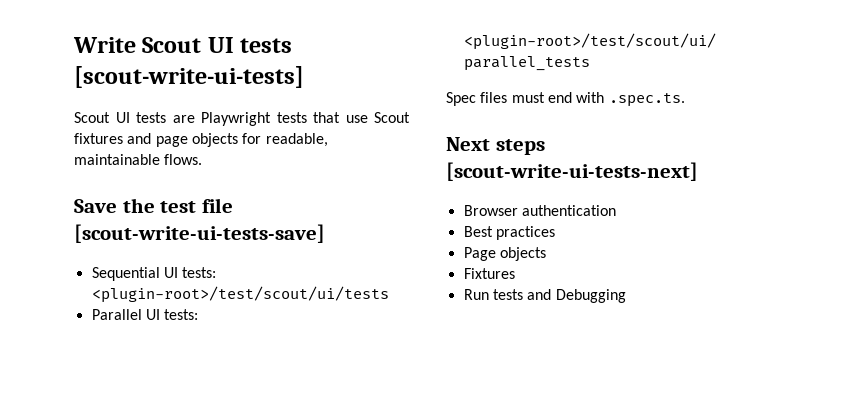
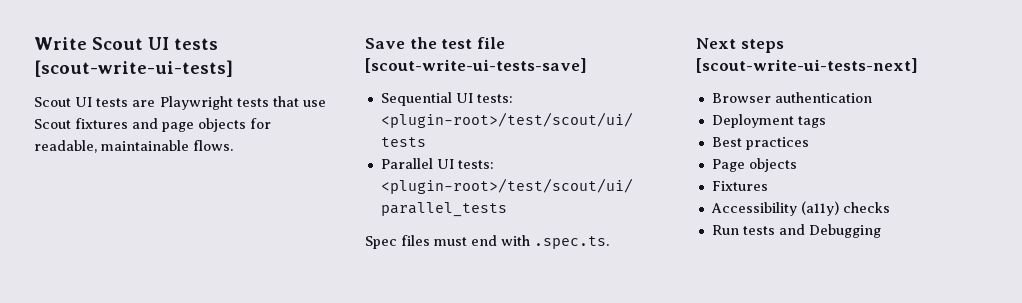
+ Deployment tags
+ Accessibility (a11y) checks

